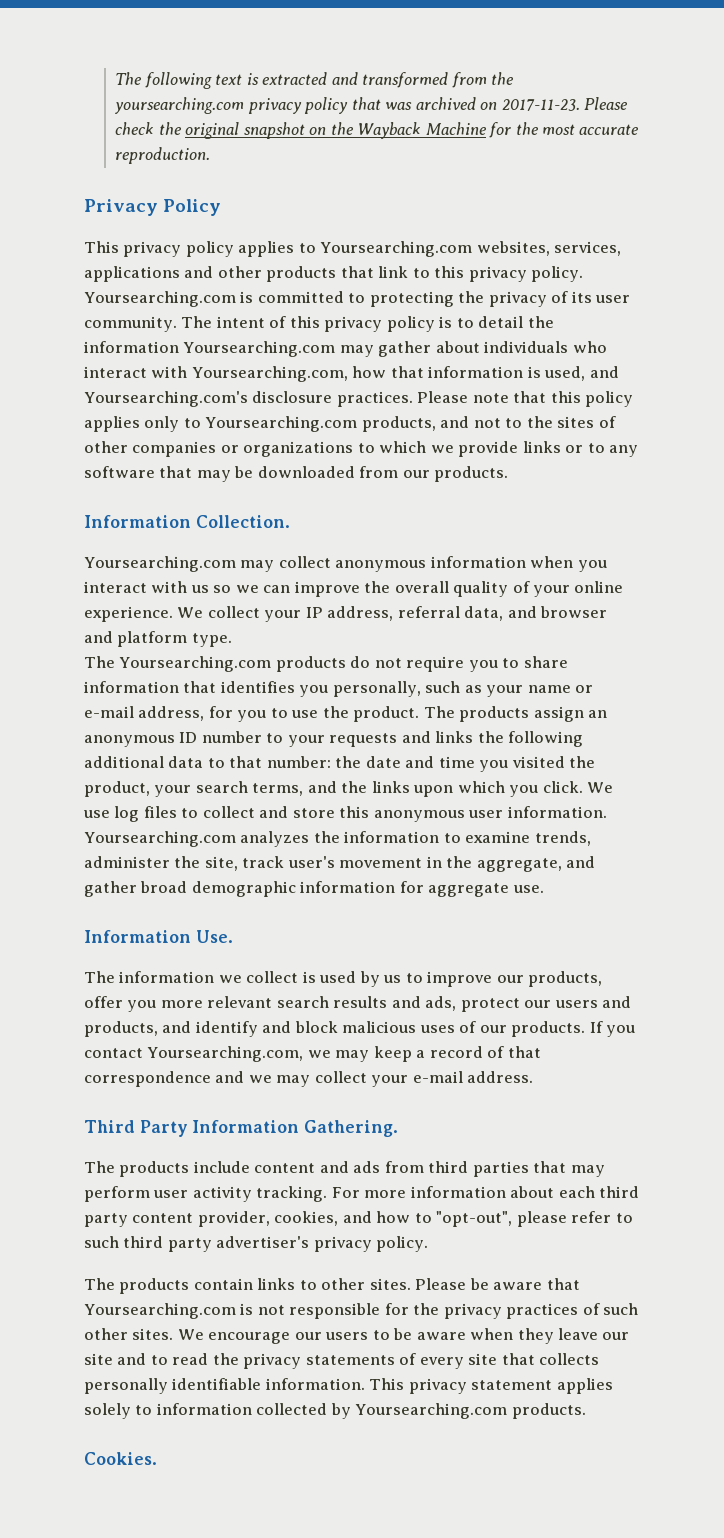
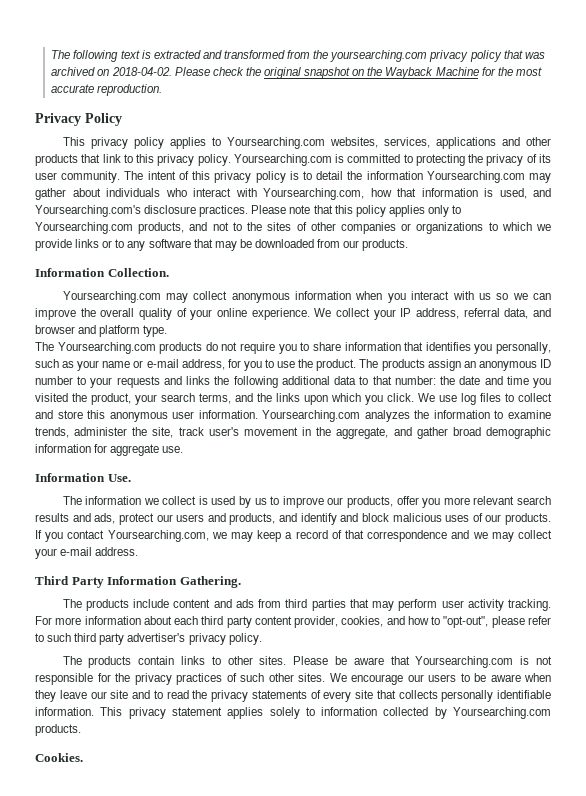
- The following text is extracted and transformed from the yoursearching.com privacy policy that was archived on 2017-11-23.
+ The following text is extracted and transformed from the yoursearching.com privacy policy that was archived on 2018-04-02.

